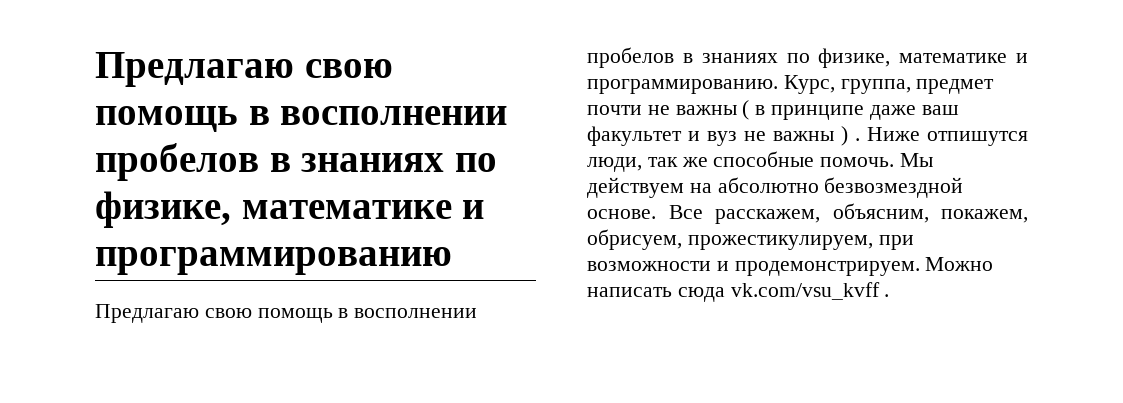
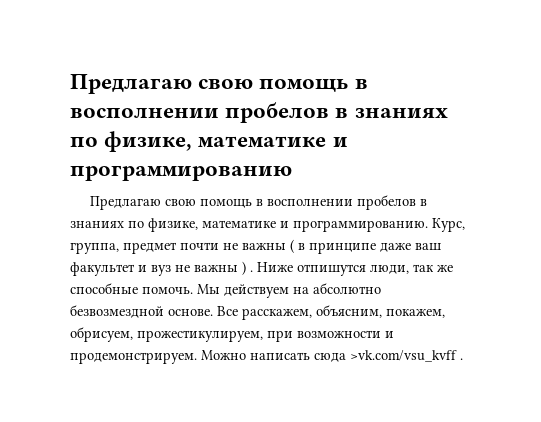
- Можно написать сюда vk.com/vsu_kvff .
+ Можно написать сюда >vk.com/vsu_kvff .

